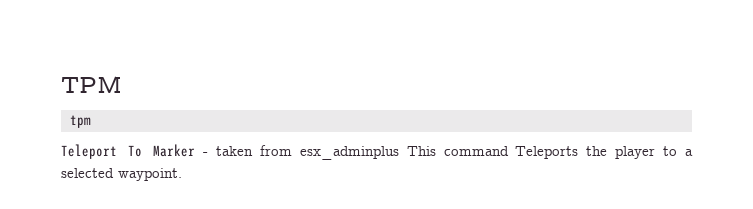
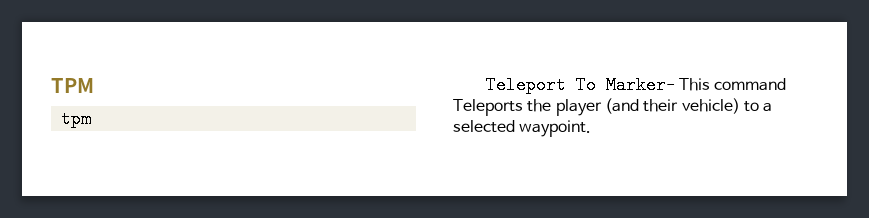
- Teleport To Marker - taken from esx_adminplus This command Teleports the player to a selected waypoint.
+ Teleport To Marker- This command Teleports the player (and their vehicle) to a selected waypoint.

